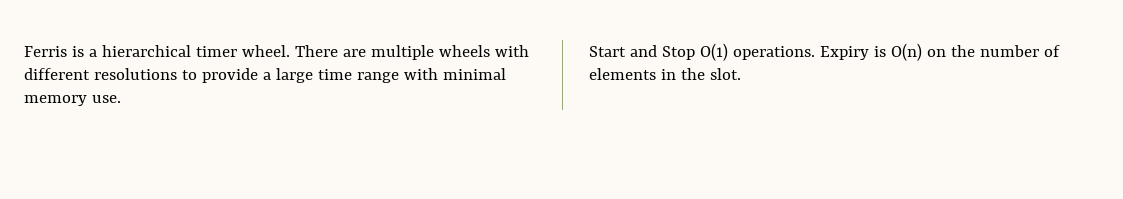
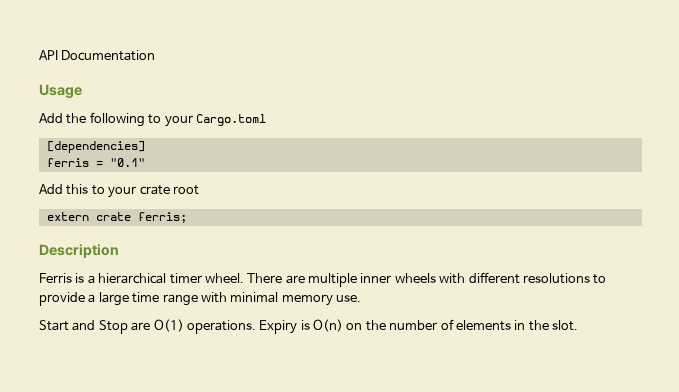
+ API Documentation
+ Usage
+ Add the following to your Cargo.toml
+ [dependencies]
+ ferris = "0.1"
+ Add this to your crate root
+ extern crate ferris;
+ Description
- There are multiple wheels with different resolutions to provide a large time range with minimal memory use.
+ There are multiple inner wheels with different resolutions to provide a large time range with minimal memory use.
- Start and Stop O(1) operations.
+ Start and Stop are O(1) operations.

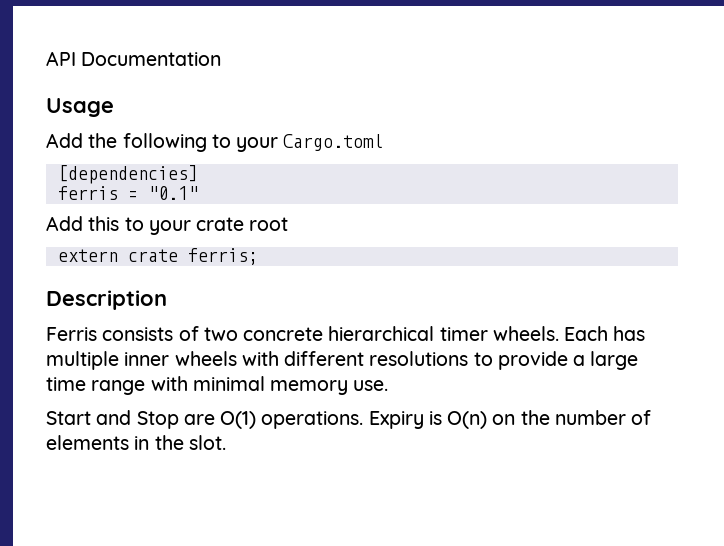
- Ferris is a hierarchical timer wheel. There are multiple inner wheels with different resolutions to provide a large time range with minimal memory use.
+ Ferris consists of two concrete hierarchical timer wheels. Each has multiple inner wheels with different resolutions to provide a large time range with minimal memory use.

